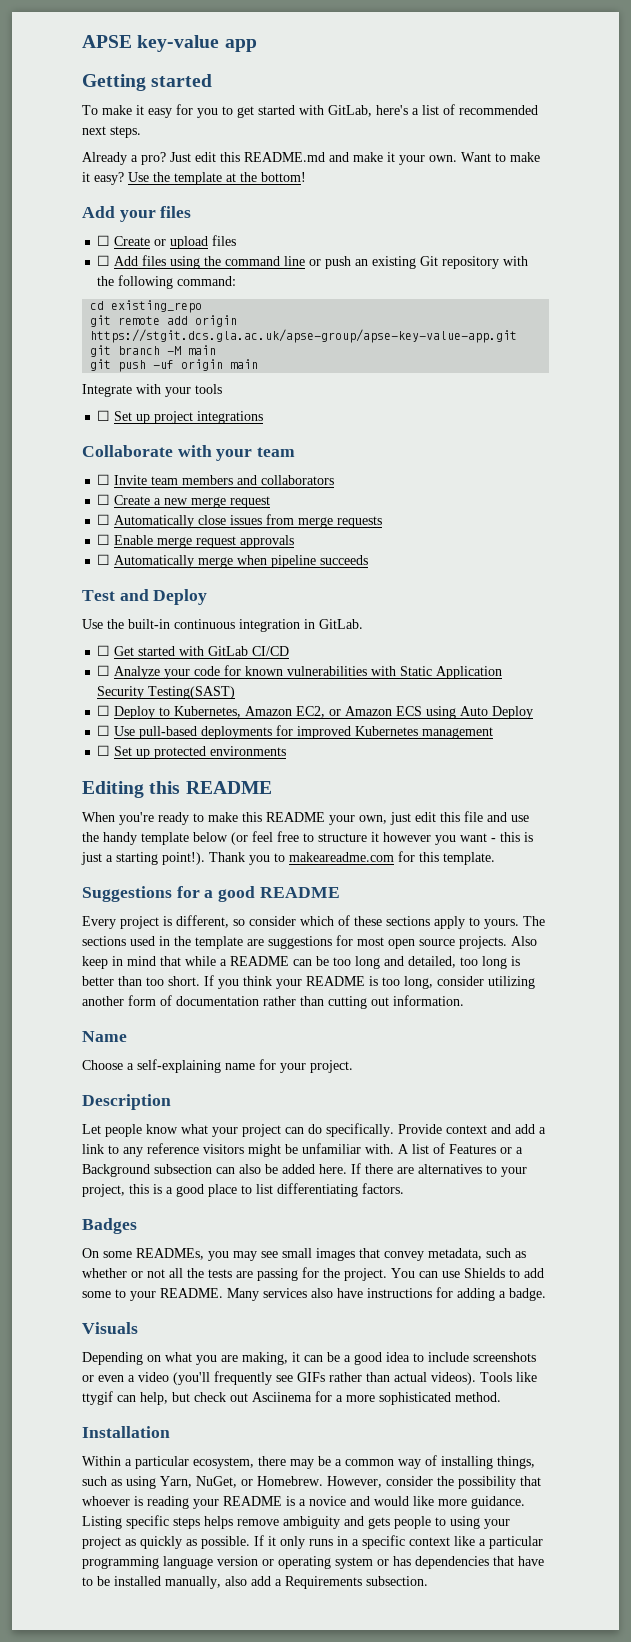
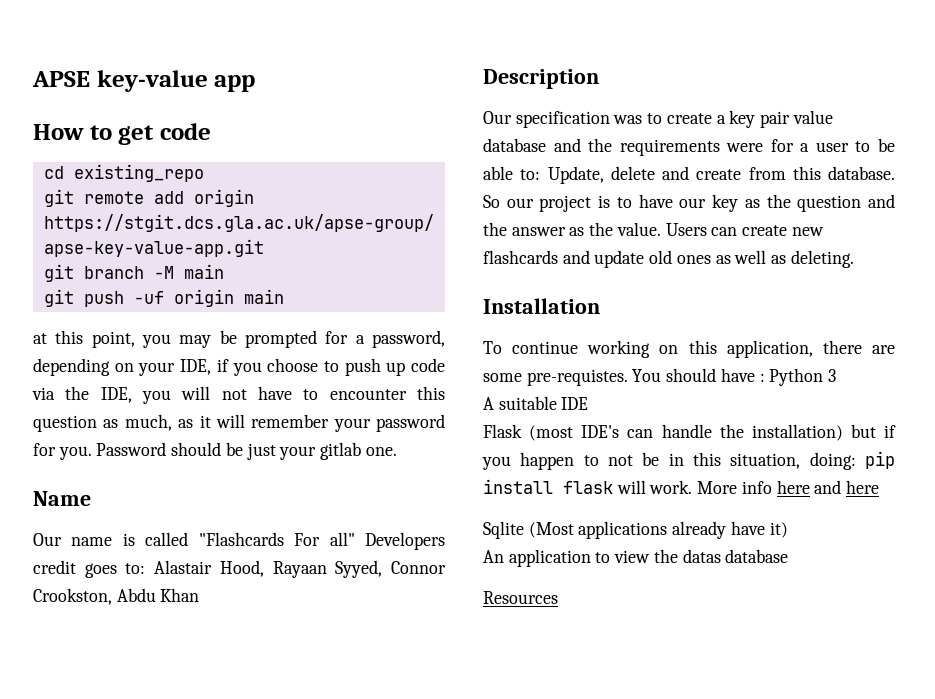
- Getting started
- To make it easy for you to get started with GitLab, here's a list of recommended next steps.
- Already a pro? Just edit this README.md and make it your own. Want to make it easy? Use the template at the bottom!
- Add your files
- ☐ Create or upload files
- ☐ Add files using the command line or push an existing Git repository with the following command:
+ How to get code
- Integrate with your tools
- ☐ Set up project integrations
- Collaborate with your team
- ☐ Invite team members and collaborators
- ☐ Create a new merge request
- ☐ Automatically close issues from merge requests
- ☐ Enable merge request approvals
- ☐ Automatically merge when pipeline succeeds
- Test and Deploy
- Use the built-in continuous integration in GitLab.
- ☐ Get started with GitLab CI/CD
- ☐ Analyze your code for known vulnerabilities with Static Application Security Testing(SAST)
- ☐ Deploy to Kubernetes, Amazon EC2, or Amazon ECS using Auto Deploy
- ☐ Use pull-based deployments for improved Kubernetes management
- ☐ Set up protected environments
- Editing this README
- When you're ready to make this README your own, just edit this file and use the handy template below (or feel free to structure it however you want - this is just a starting point!). Thank you to makeareadme.com for this template.
- Suggestions for a good README
- Every project is different, so consider which of these sections apply to yours. The sections used in the template are suggestions for most open source projects. Also keep in mind that while a README can be too long and detailed, too long is better than too short. If you think your README is too long, consider utilizing another form of documentation rather than cutting out information.
+ at this point, you may be prompted for a password, depending on your IDE, if you choose to push up code via the IDE, you will not have to encounter this question as much, as it will remember your password for you. Password should be just your gitlab one.
  Name
- Choose a self-explaining name for your project.
+ Our name is called "Flashcards For all" Developers credit goes to: Alastair Hood, Rayaan Syyed, Connor Crookston, Abdu Khan
  Description
- Let people know what your project can do specifically. Provide context and add a link to any reference visitors might be unfamiliar with. A list of Features or a Background subsection can also be added here. If there are alternatives to your project, this is a good place to list differentiating factors.
- Badges
- On some READMEs, you may see small images that convey metadata, such as whether or not all the tests are passing for the project. You can use Shields to add some to your README. Many services also have instructions for adding a badge.
- Visuals
- Depending on what you are making, it can be a good idea to include screenshots or even a video (you'll frequently see GIFs rather than actual videos). Tools like ttygif can help, but check out Asciinema for a more sophisticated method.
+ Our specification was to create a key pair value database and the requirements were for a user to be able to: Update, delete and create from this database. So our project is to have our key as the question and the answer as the value. Users can create new flashcards and update old ones as well as deleting.
  Installation
- Within a particular ecosystem, there may be a common way of installing things, such as using Yarn, NuGet, or Homebrew. However, consider the possibility that whoever is reading your README is a novice and would like more guidance. Listing specific steps helps remove ambiguity and gets people to using your project as quickly as possible. If it only runs in a specific context like a particular programming language version or operating system or has dependencies that have to be installed manually, also add a Requirements subsection.
+ To continue working on this application, there are some pre-requistes. You should have : Python 3
+ A suitable IDE
+ Flask (most IDE's can handle the installation) but if you happen to not be in this situation, doing: pip install flask will work. More info here and here
+ Sqlite (Most applications already have it)
+ An application to view the datas database
+ Resources

